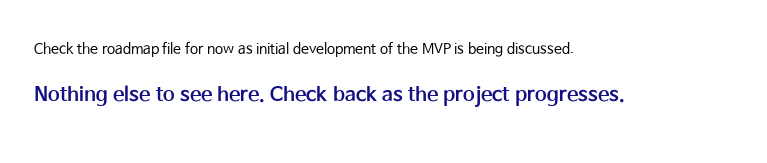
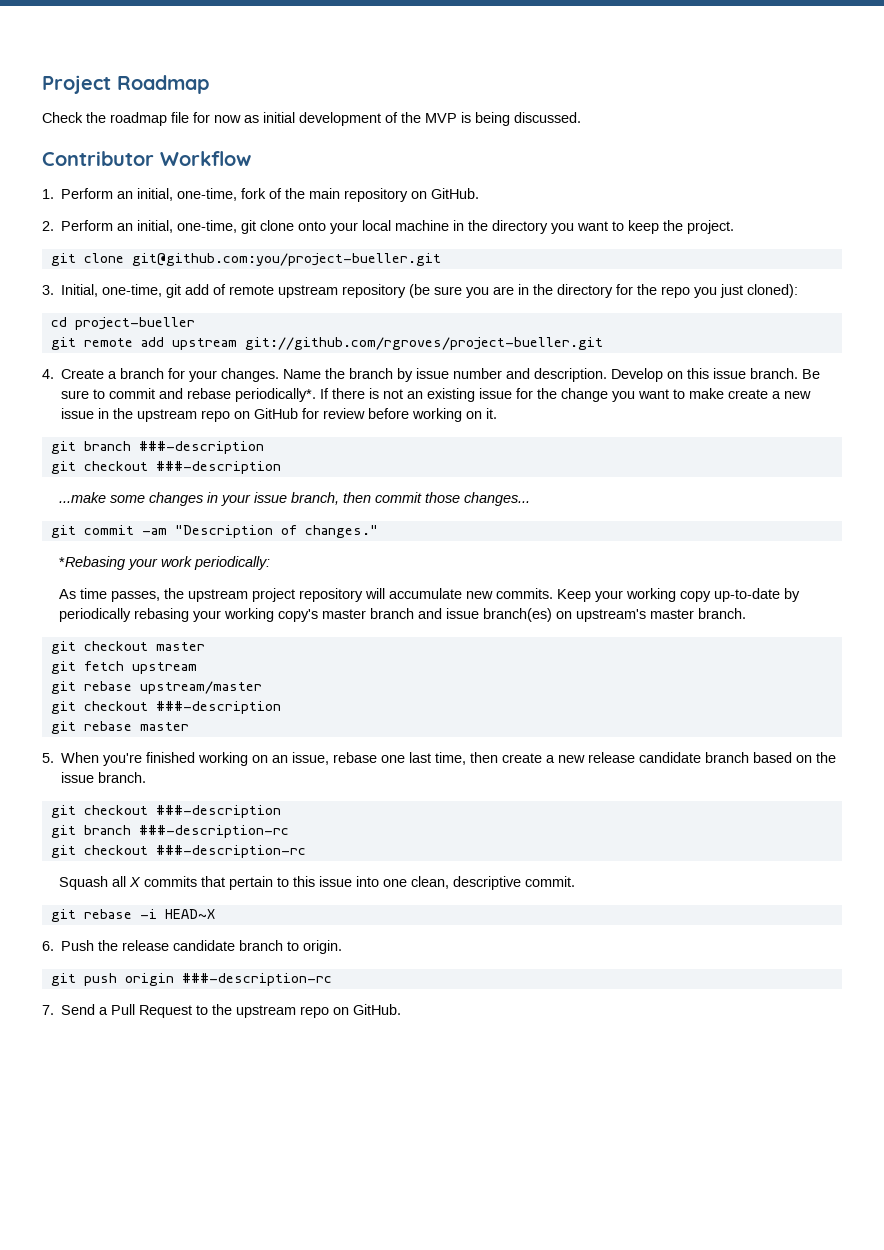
+ Project Roadmap
- Nothing else to see here. Check back as the project progresses.
+ Contributor Workflow
+ 1. Perform an initial, one-time, fork of the main repository on GitHub.
+ 2. Perform an initial, one-time, git clone onto your local machine in the directory you want to keep the project.
+ git clone git@github.com:you/project-bueller.git
+ 3. Initial, one-time, git add of remote upstream repository (be sure you are in the directory for the repo you just cloned):
+ cd project-bueller
+ git remote add upstream git://github.com/rgroves/project-bueller.git
+ 4. Create a branch for your changes. Name the branch by issue number and description. Develop on this issue branch. Be sure to commit and rebase periodically*. If there is not an existing issue for the change you want to make create a new issue in the upstream repo on GitHub for review before working on it.
+ git branch ###-description
+ git checkout ###-description
+ ...make some changes in your issue branch, then commit those changes...
+ git commit -am "Description of changes."
+ *Rebasing your work periodically:
+ As time passes, the upstream project repository will accumulate new commits. Keep your working copy up-to-date by periodically rebasing your working copy's master branch and issue branch(es) on upstream's master branch.
+ git checkout master
+ git fetch upstream
+ git rebase upstream/master
+ git checkout ###-description
+ git rebase master
+ 5. When you're finished working on an issue, rebase one last time, then create a new release candidate branch based on the issue branch.
+ git checkout ###-description
+ git branch ###-description-rc
+ git checkout ###-description-rc
+ Squash all X commits that pertain to this issue into one clean, descriptive commit.
+ git rebase -i HEAD~X
+ 6. Push the release candidate branch to origin.
+ git push origin ###-description-rc
+ 7. Send a Pull Request to the upstream repo on GitHub.

